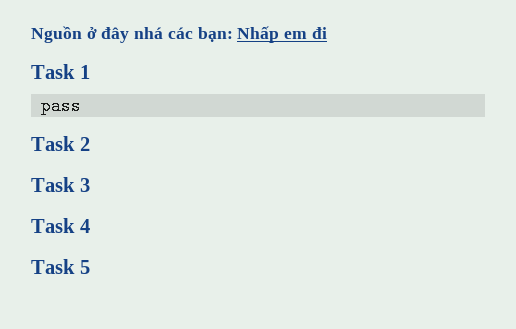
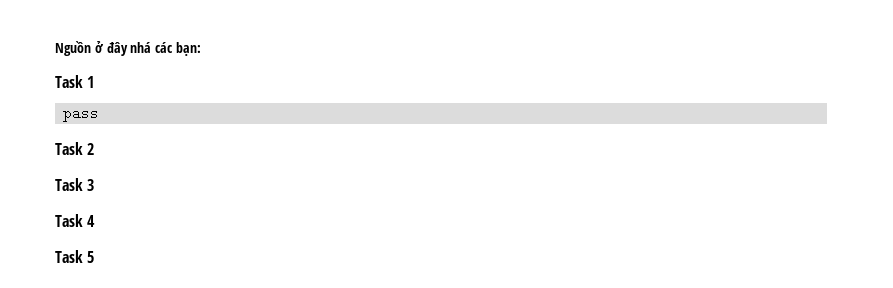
- Nguồn ở đây nhá các bạn: Nhấp em đi
+ Nguồn ở đây nhá các bạn:

